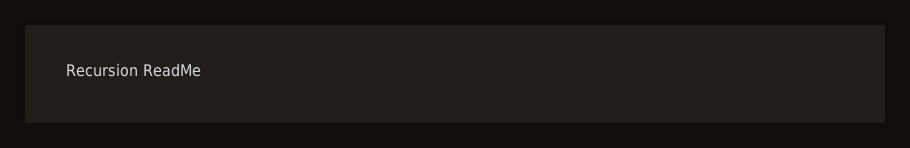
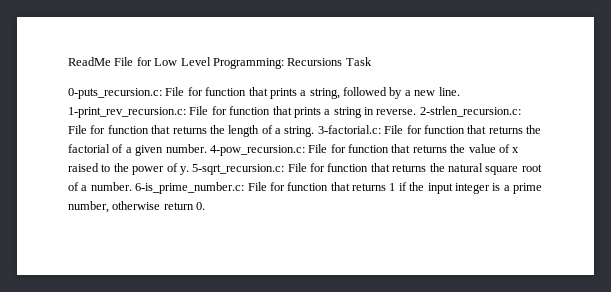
- Recursion ReadMe
+ ReadMe File for Low Level Programming: Recursions Task
+ 0-puts_recursion.c: File for function that prints a string, followed by a new line. 1-print_rev_recursion.c: File for function that prints a string in reverse. 2-strlen_recursion.c: File for function that returns the length of a string. 3-factorial.c: File for function that returns the factorial of a given number. 4-pow_recursion.c: File for function that returns the value of x raised to the power of y. 5-sqrt_recursion.c: File for function that returns the natural square root of a number. 6-is_prime_number.c: File for function that returns 1 if the input integer is a prime number, otherwise return 0.

